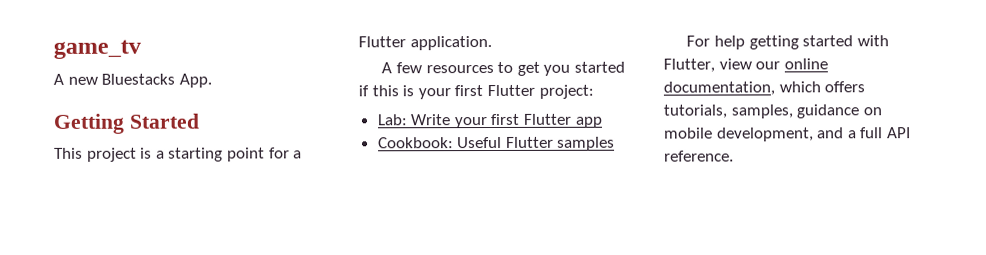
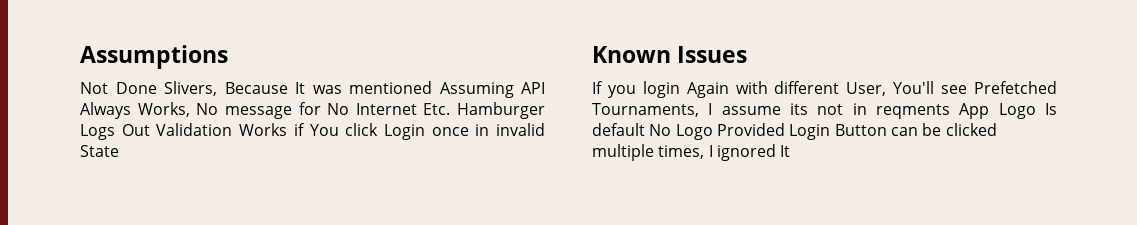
- game_tv
- A new Bluestacks App.
- Getting Started
- This project is a starting point for a Flutter application.
- A few resources to get you started if this is your first Flutter project:
- Lab: Write your first Flutter app
- Cookbook: Useful Flutter samples
- For help getting started with Flutter, view our online documentation, which offers tutorials, samples, guidance on mobile development, and a full API reference.
+ Assumptions
+ Not Done Slivers, Because It was mentioned Assuming API Always Works, No message for No Internet Etc. Hamburger Logs Out Validation Works if You click Login once in invalid State
+ Known Issues
+ If you login Again with different User, You'll see Prefetched Tournaments, I assume its not in reqments App Logo Is default No Logo Provided Login Button can be clicked multiple times, I ignored It

